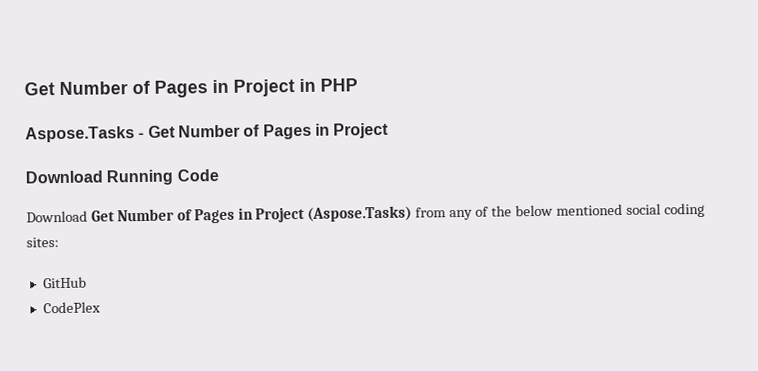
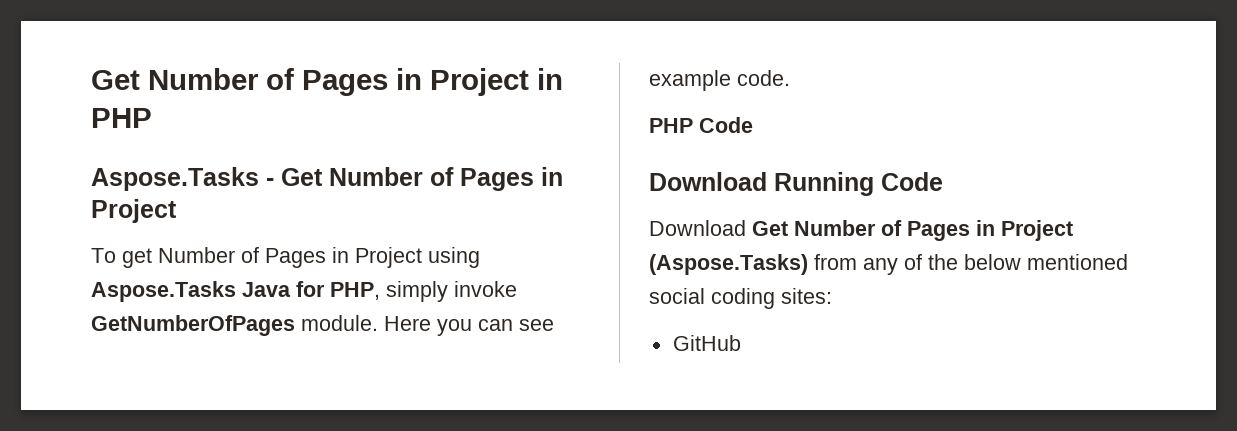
+ To get Number of Pages in Project using Aspose.Tasks Java for PHP, simply invoke GetNumberOfPages module. Here you can see example code.
+ PHP Code
- CodePlex

